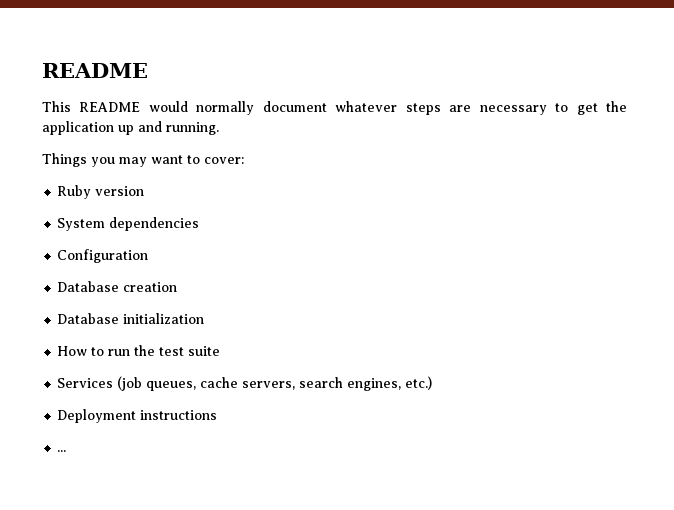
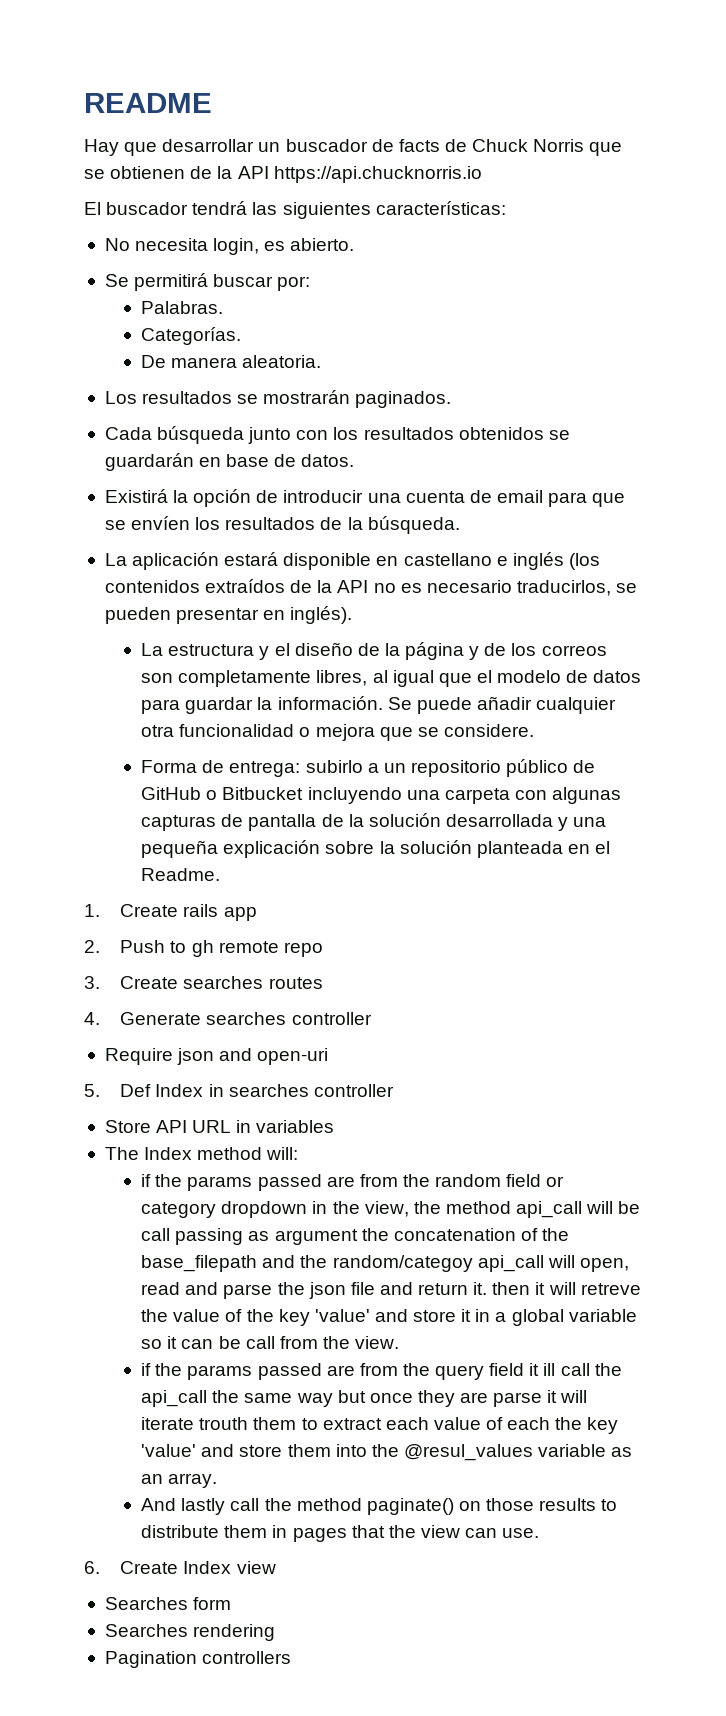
- This README would normally document whatever steps are necessary to get the application up and running.
- Things you may want to cover:
- Ruby version
- System dependencies
- Configuration
- Database creation
- Database initialization
- How to run the test suite
- Services (job queues, cache servers, search engines, etc.)
- Deployment instructions
- ...
+ Hay que desarrollar un buscador de facts de Chuck Norris que se obtienen de la API https://api.chucknorris.io
+ El buscador tendrá las siguientes características:
+ No necesita login, es abierto.
+ Se permitirá buscar por:
+ Palabras.
+ Categorías.
+ De manera aleatoria.
+ Los resultados se mostrarán paginados.
+ Cada búsqueda junto con los resultados obtenidos se guardarán en base de datos.
+ Existirá la opción de introducir una cuenta de email para que se envíen los resultados de la búsqueda.
+ La aplicación estará disponible en castellano e inglés (los contenidos extraídos de la API no es necesario traducirlos, se pueden presentar en inglés).
+ La estructura y el diseño de la página y de los correos son completamente libres, al igual que el modelo de datos para guardar la información. Se puede añadir cualquier otra funcionalidad o mejora que se considere.
+ Forma de entrega: subirlo a un repositorio público de GitHub o Bitbucket incluyendo una carpeta con algunas capturas de pantalla de la solución desarrollada y una pequeña explicación sobre la solución planteada en el Readme.
+ 1. Create rails app
+ 2. Push to gh remote repo
+ 3. Create searches routes
+ 4. Generate searches controller
+ Require json and open-uri
+ 5. Def Index in searches controller
+ Store API URL in variables
+ The Index method will:
+ if the params passed are from the random field or category dropdown in the view, the method api_call will be call passing as argument the concatenation of the base_filepath and the random/categoy api_call will open, read and parse the json file and return it. then it will retreve the value of the key 'value' and store it in a global variable so it can be call from the view.
+ if the params passed are from the query field it ill call the api_call the same way but once they are parse it will iterate trouth them to extract each value of each the key 'value' and store them into the @resul_values variable as an array.
+ And lastly call the method paginate() on those results to distribute them in pages that the view can use.
+ 6. Create Index view
+ Searches form
+ Searches rendering
+ Pagination controllers

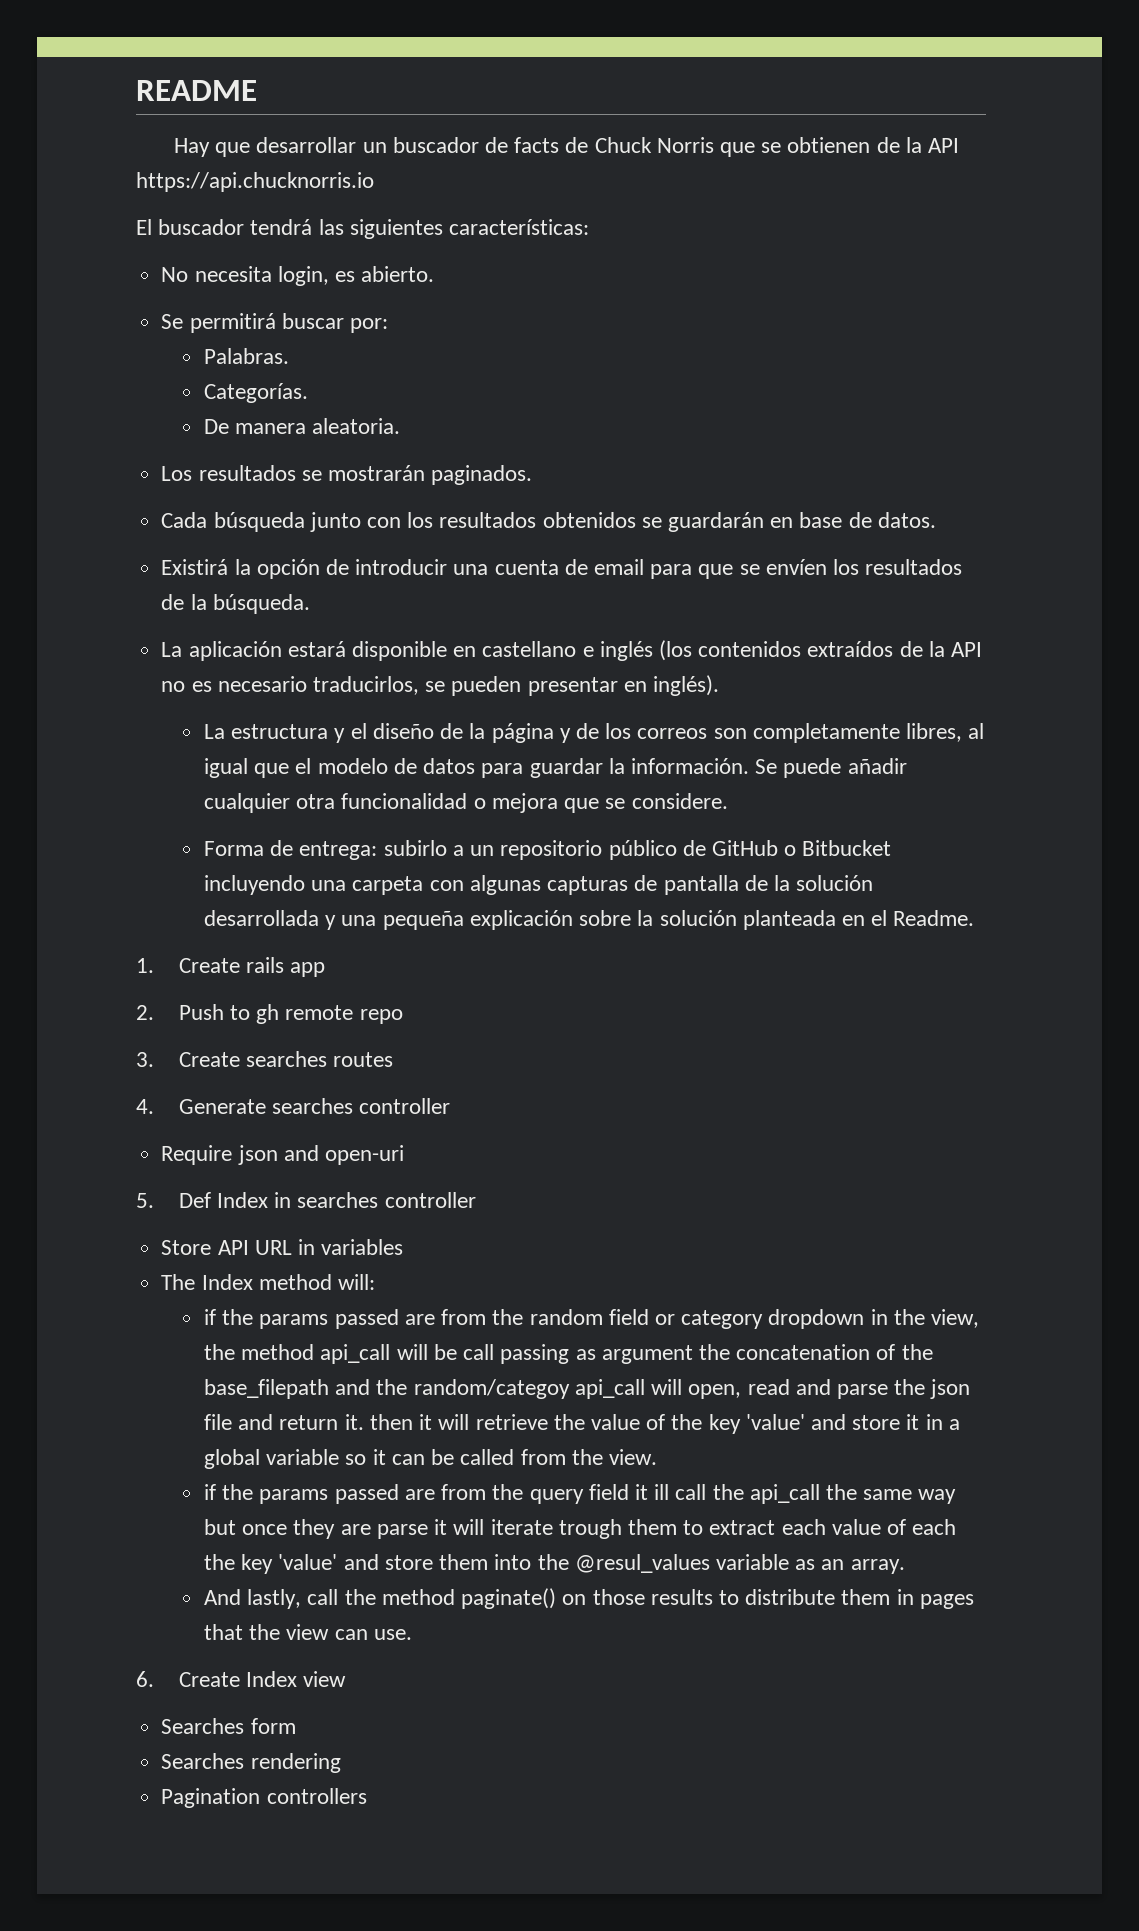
- if the params passed are from the random field or category dropdown in the view, the method api_call will be call passing as argument the concatenation of the base_filepath and the random/categoy api_call will open, read and parse the json file and return it. then it will retreve the value of the key 'value' and store it in a global variable so it can be call from the view.
+ if the params passed are from the random field or category dropdown in the view, the method api_call will be call passing as argument the concatenation of the base_filepath and the random/categoy api_call will open, read and parse the json file and return it. then it will retrieve the value of the key 'value' and store it in a global variable so it can be called from the view.
- if the params passed are from the query field it ill call the api_call the same way but once they are parse it will iterate trouth them to extract each value of each the key 'value' and store them into the @resul_values variable as an array.
+ if the params passed are from the query field it ill call the api_call the same way but once they are parse it will iterate trough them to extract each value of each the key 'value' and store them into the @resul_values variable as an array.
- And lastly call the method paginate() on those results to distribute them in pages that the view can use.
+ And lastly, call the method paginate() on those results to distribute them in pages that the view can use.

